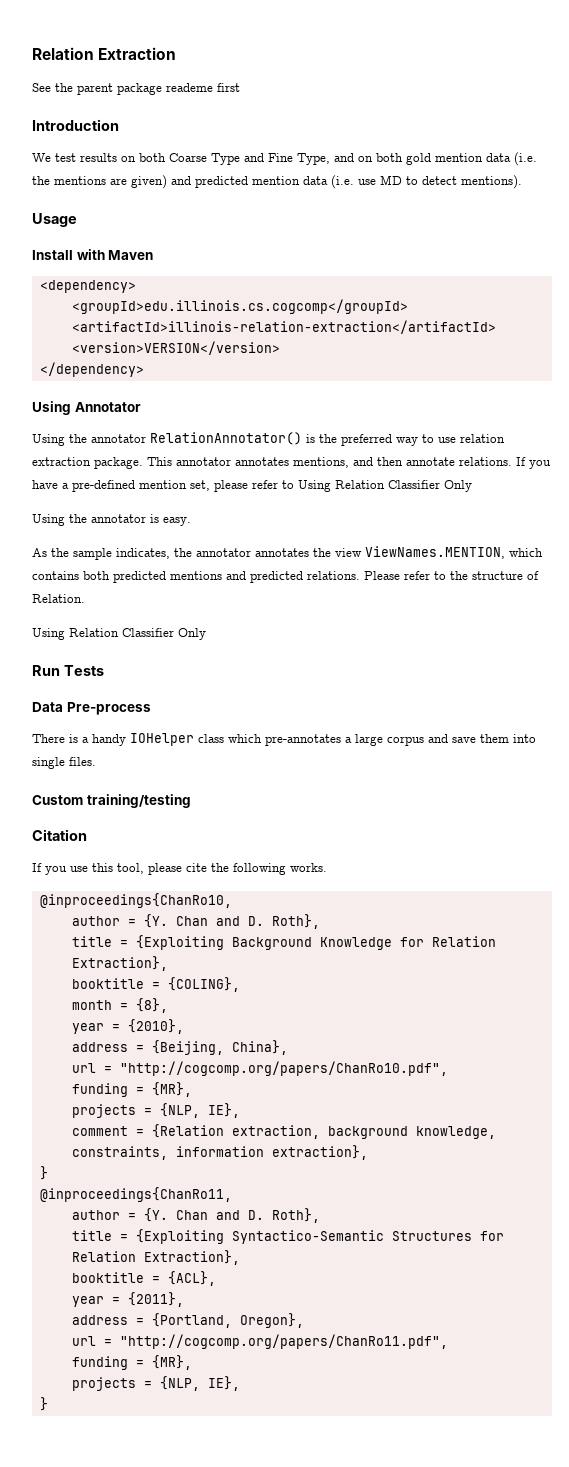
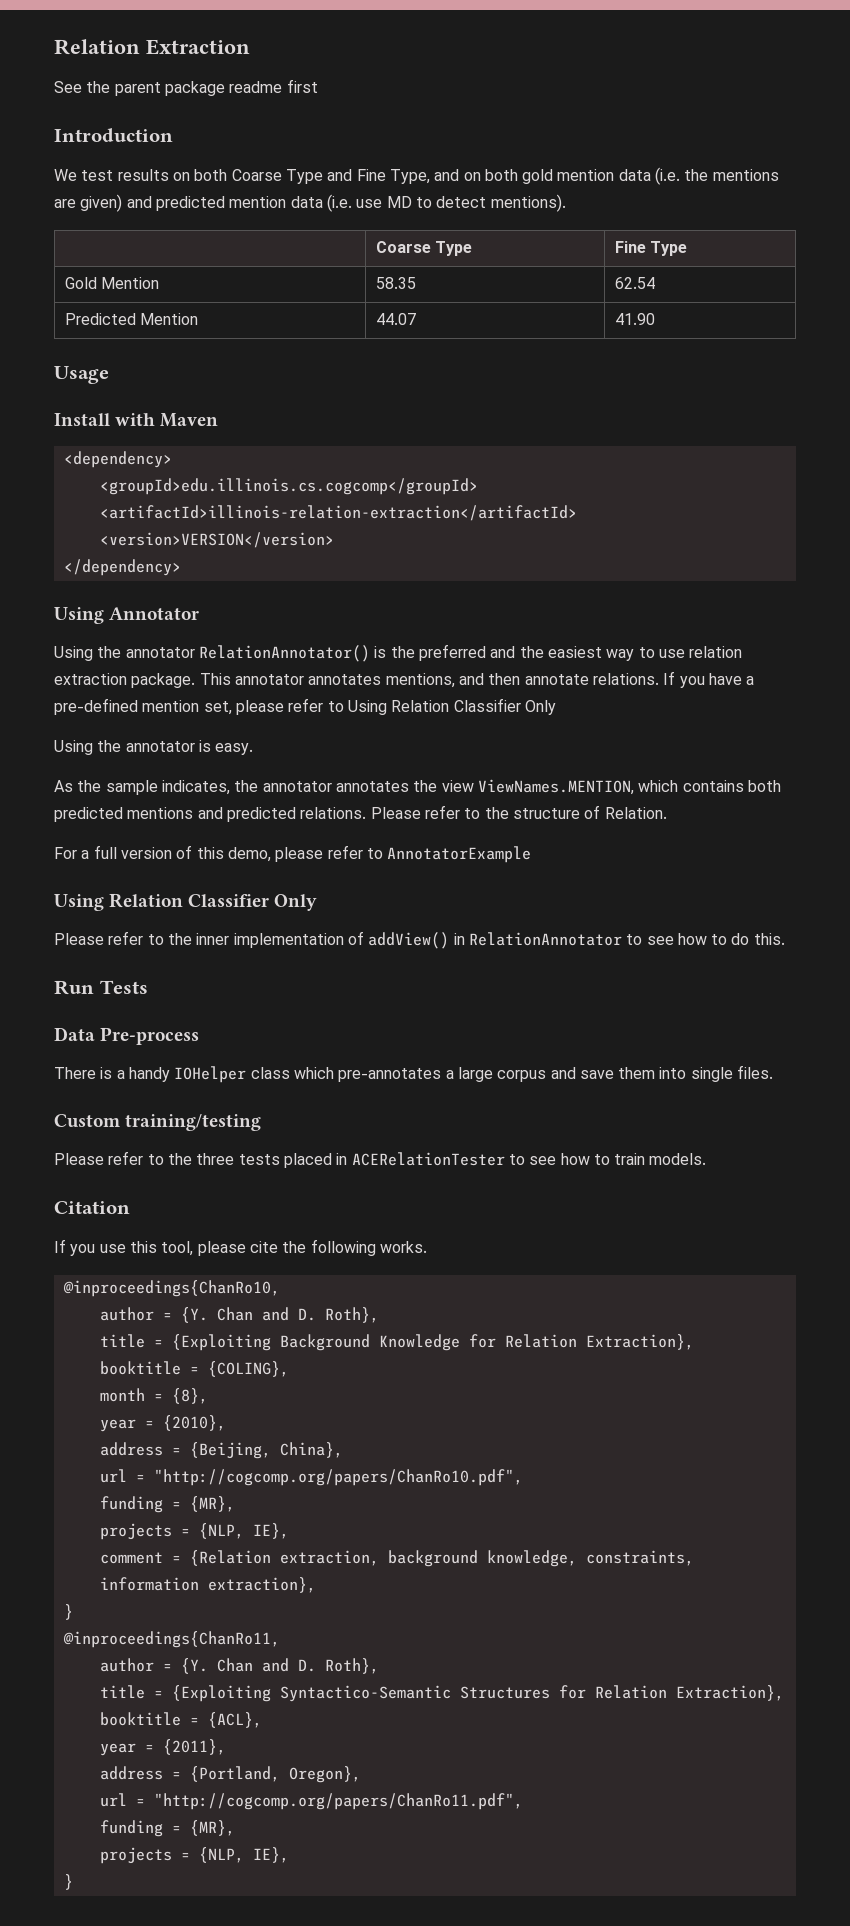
- See the parent package reademe first
+ See the parent package readme first
+ | Coarse Type | Fine Type
+ Gold Mention | 58.35 | 62.54
+ Predicted Mention | 44.07 | 41.90
- Using the annotator RelationAnnotator() is the preferred way to use relation extraction package.
+ Using the annotator RelationAnnotator() is the preferred and the easiest way to use relation extraction package.
  Please refer to the structure of Relation.
+ For a full version of this demo, please refer to AnnotatorExample
  Using Relation Classifier Only
+ Please refer to the inner implementation of addView() in RelationAnnotator to see how to do this.
+ Please refer to the three tests placed in ACERelationTester to see how to train models.

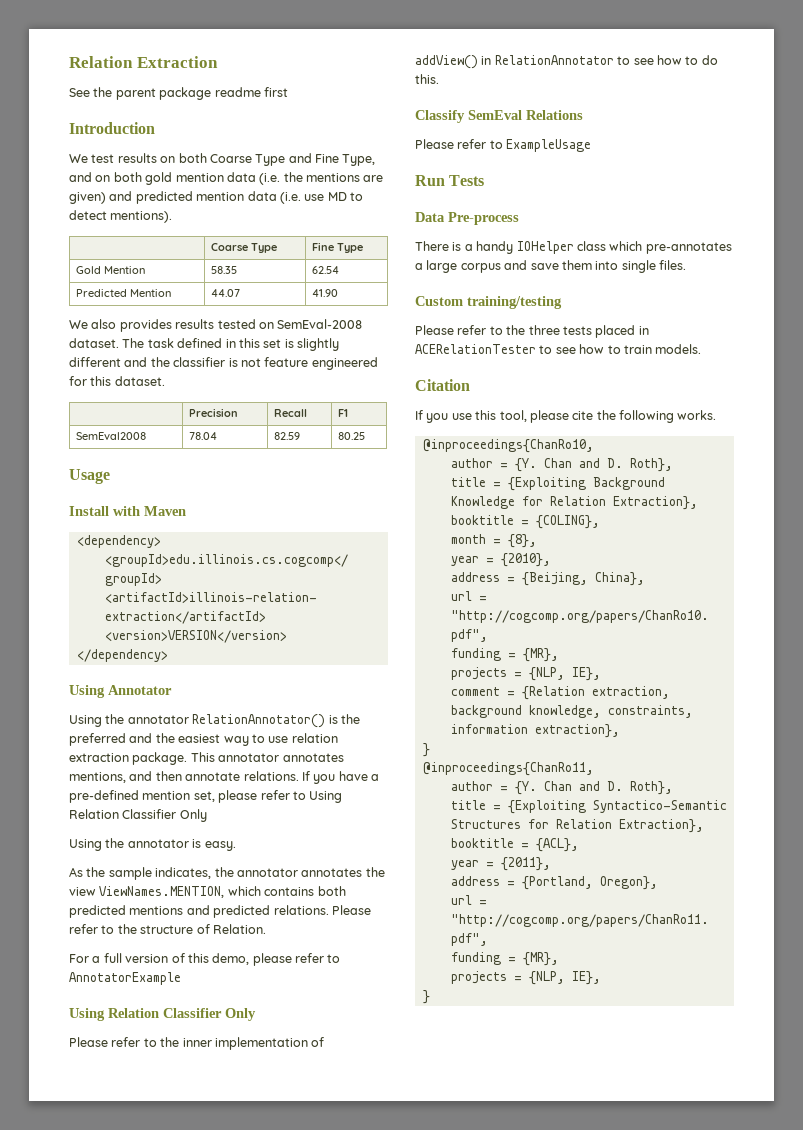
+ We also provides results tested on SemEval-2008 dataset. The task defined in this set is slightly different and the classifier is not feature engineered for this dataset.
+ | Precision | Recall | F1
+ SemEval2008 | 78.04 | 82.59 | 80.25
+ Classify SemEval Relations
+ Please refer to ExampleUsage

